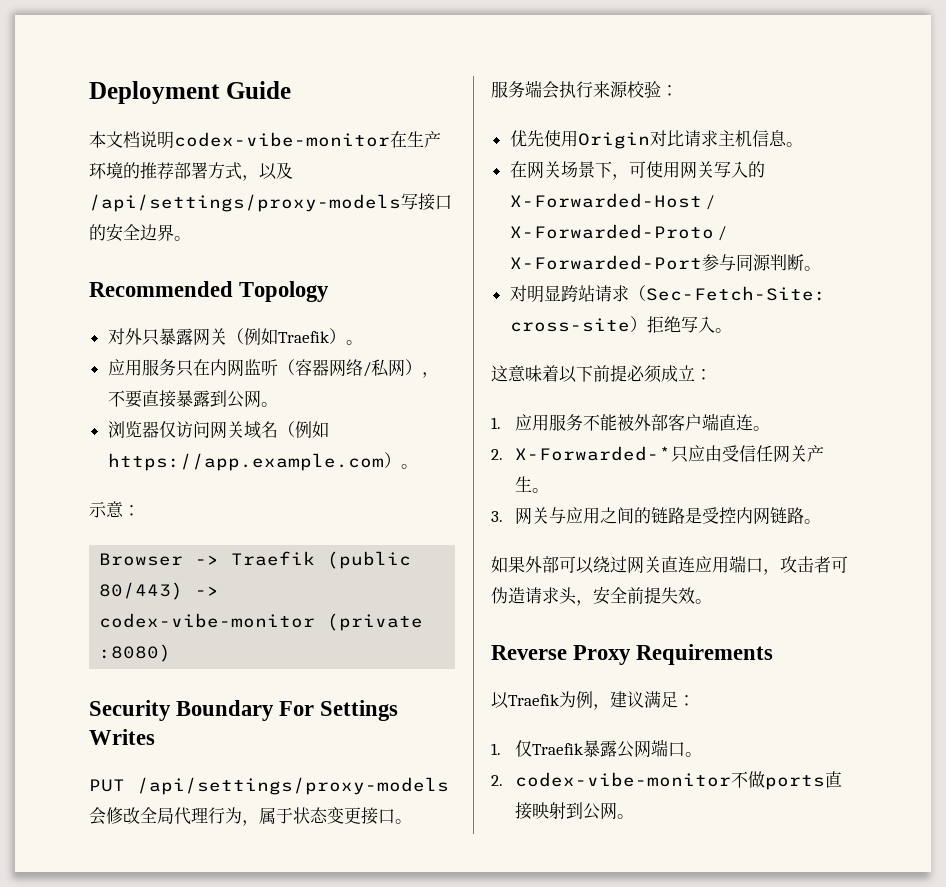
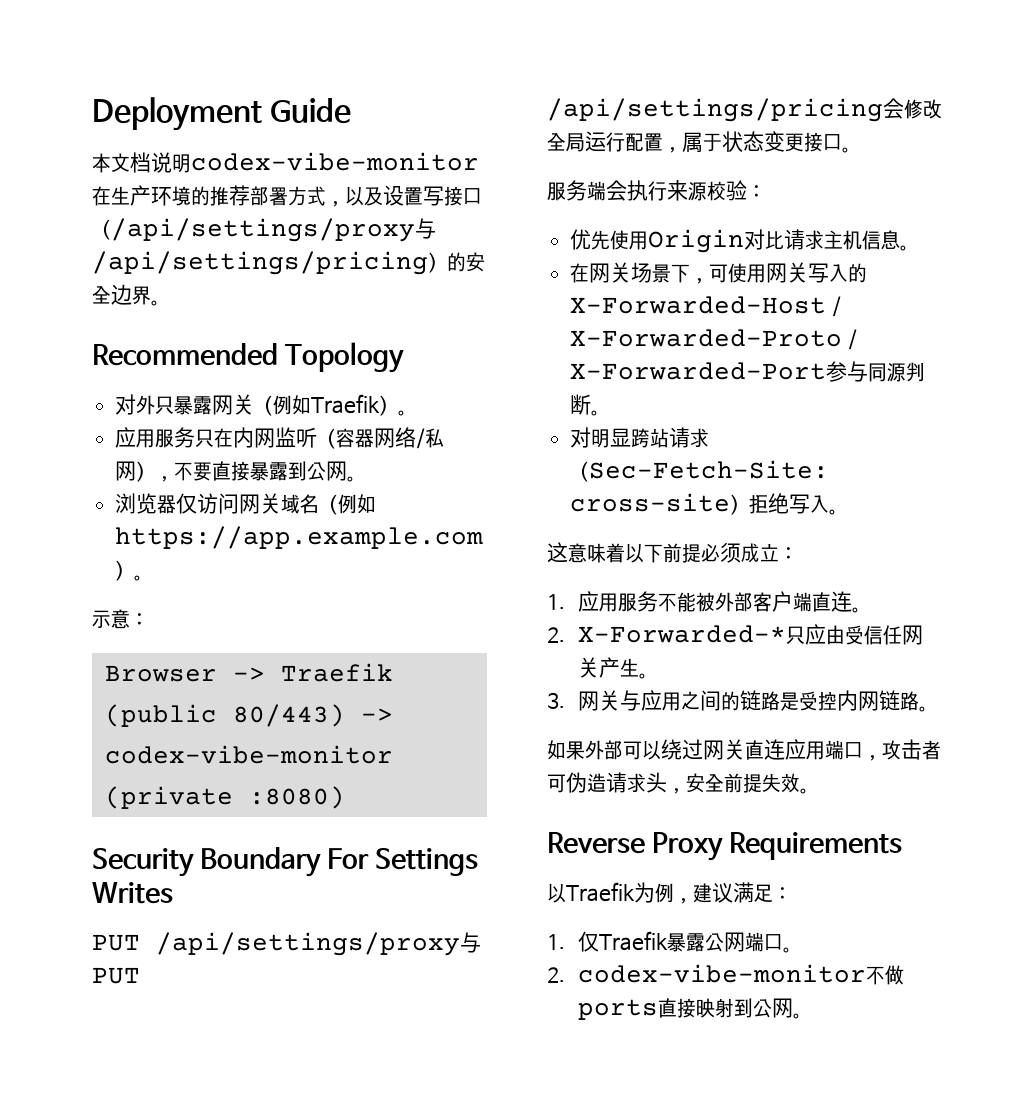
- 本文档说明codex-vibe-monitor在生产环境的推荐部署方式，以及/api/settings/proxy-models写接口的安全边界。
+ 本文档说明codex-vibe-monitor在生产环境的推荐部署方式，以及设置写接口（/api/settings/proxy与/api/settings/pricing）的安全边界。
- PUT /api/settings/proxy-models会修改全局代理行为，属于状态变更接口。
+ PUT /api/settings/proxy与PUT /api/settings/pricing会修改全局运行配置，属于状态变更接口。

